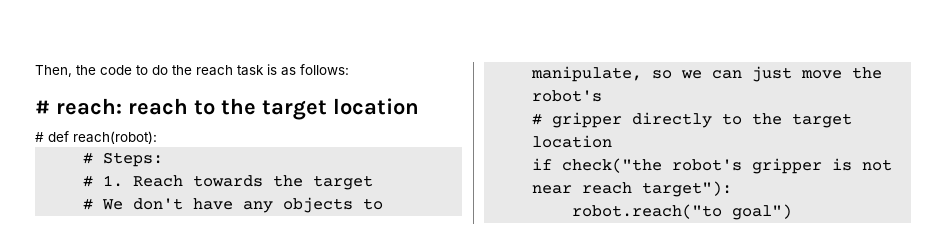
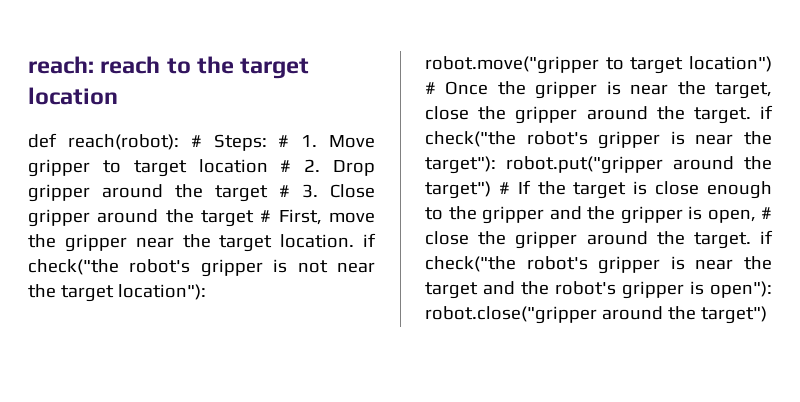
- Then, the code to do the reach task is as follows:
- # reach: reach to the target location
+ reach: reach to the target location
- # def reach(robot):
- # Steps:
- # 1. Reach towards the target
- # We don't have any objects to manipulate, so we can just move the robot's
- # gripper directly to the target location
- if check("the robot's gripper is not near reach target"):
- robot.reach("to goal")
+ def reach(robot): # Steps: # 1. Move gripper to target location # 2. Drop gripper around the target # 3. Close gripper around the target # First, move the gripper near the target location. if check("the robot's gripper is not near the target location"): robot.move("gripper to target location") # Once the gripper is near the target, close the gripper around the target. if check("the robot's gripper is near the target"): robot.put("gripper around the target") # If the target is close enough to the gripper and the gripper is open, # close the gripper around the target. if check("the robot's gripper is near the target and the robot's gripper is open"): robot.close("gripper around the target")

